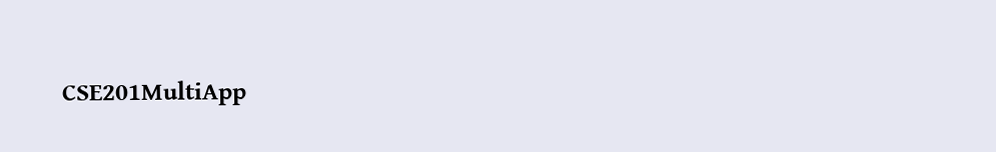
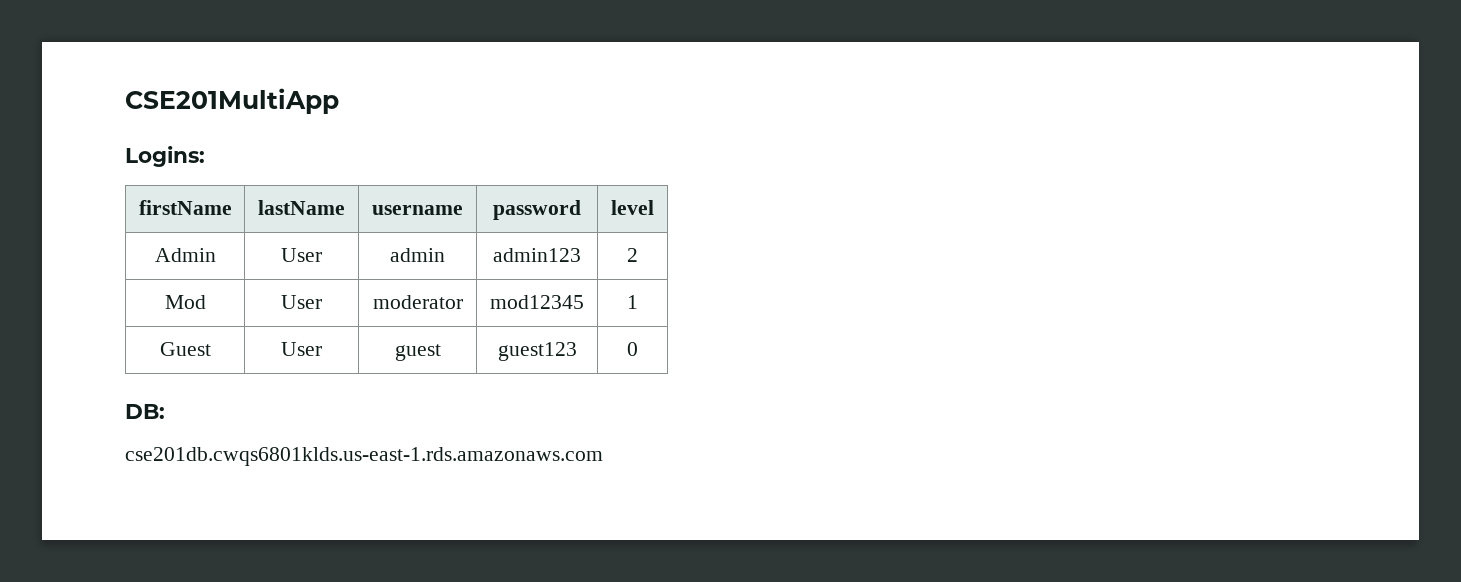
+ Logins:
+ firstName | lastName | username | password | level
+ Admin | User | admin | admin123 | 2
+ Mod | User | moderator | mod12345 | 1
+ Guest | User | guest | guest123 | 0
+ DB:
+ cse201db.cwqs6801klds.us-east-1.rds.amazonaws.com

